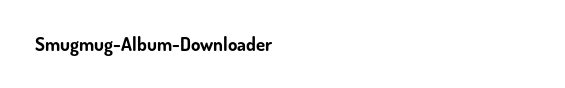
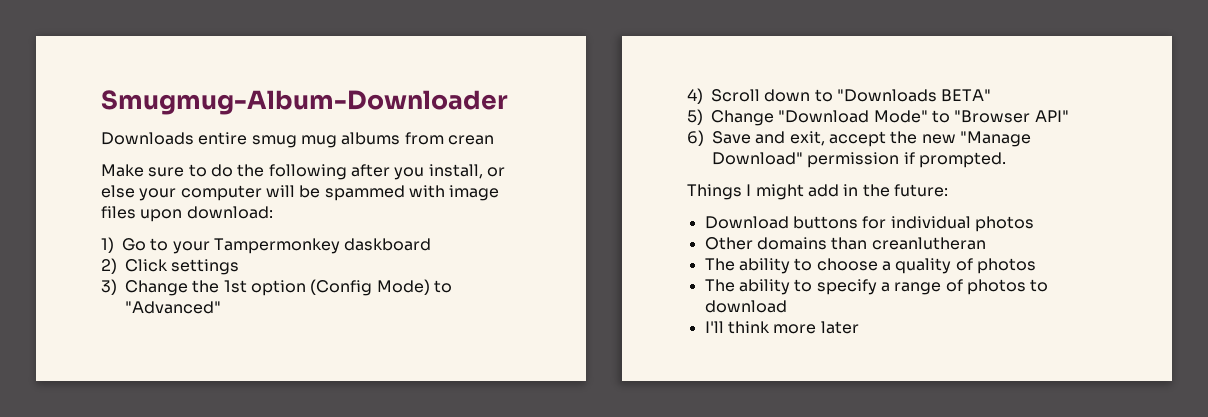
+ Downloads entire smug mug albums from crean
+ Make sure to do the following after you install, or else your computer will be spammed with image files upon download:
+ 1) Go to your Tampermonkey daskboard
+ 2) Click settings
+ 3) Change the 1st option (Config Mode) to "Advanced"
+ 4) Scroll down to "Downloads BETA"
+ 5) Change "Download Mode" to "Browser API"
+ 6) Save and exit, accept the new "Manage Download" permission if prompted.
+ Things I might add in the future:
+ Download buttons for individual photos
+ Other domains than creanlutheran
+ The ability to choose a quality of photos
+ The ability to specify a range of photos to download
+ I'll think more later

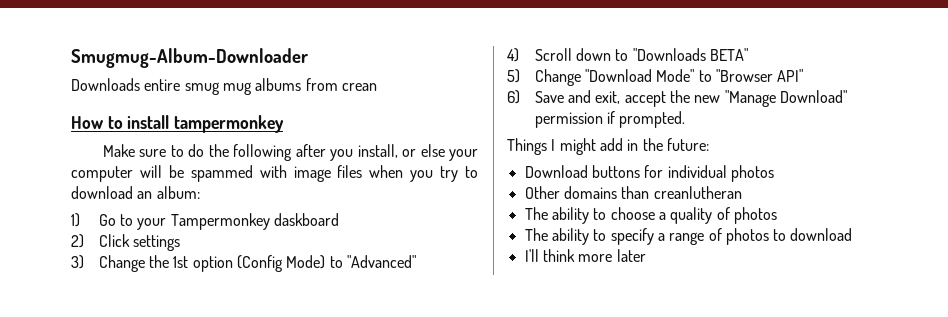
+ How to install tampermonkey
- Make sure to do the following after you install, or else your computer will be spammed with image files upon download:
+ Make sure to do the following after you install, or else your computer will be spammed with image files when you try to download an album:

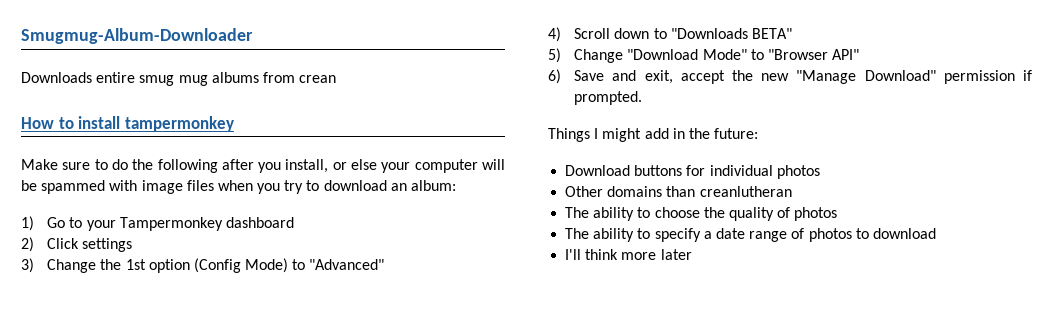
- 1) Go to your Tampermonkey daskboard
+ 1) Go to your Tampermonkey dashboard
- The ability to choose a quality of photos
+ The ability to choose the quality of photos
- The ability to specify a range of photos to download
+ The ability to specify a date range of photos to download

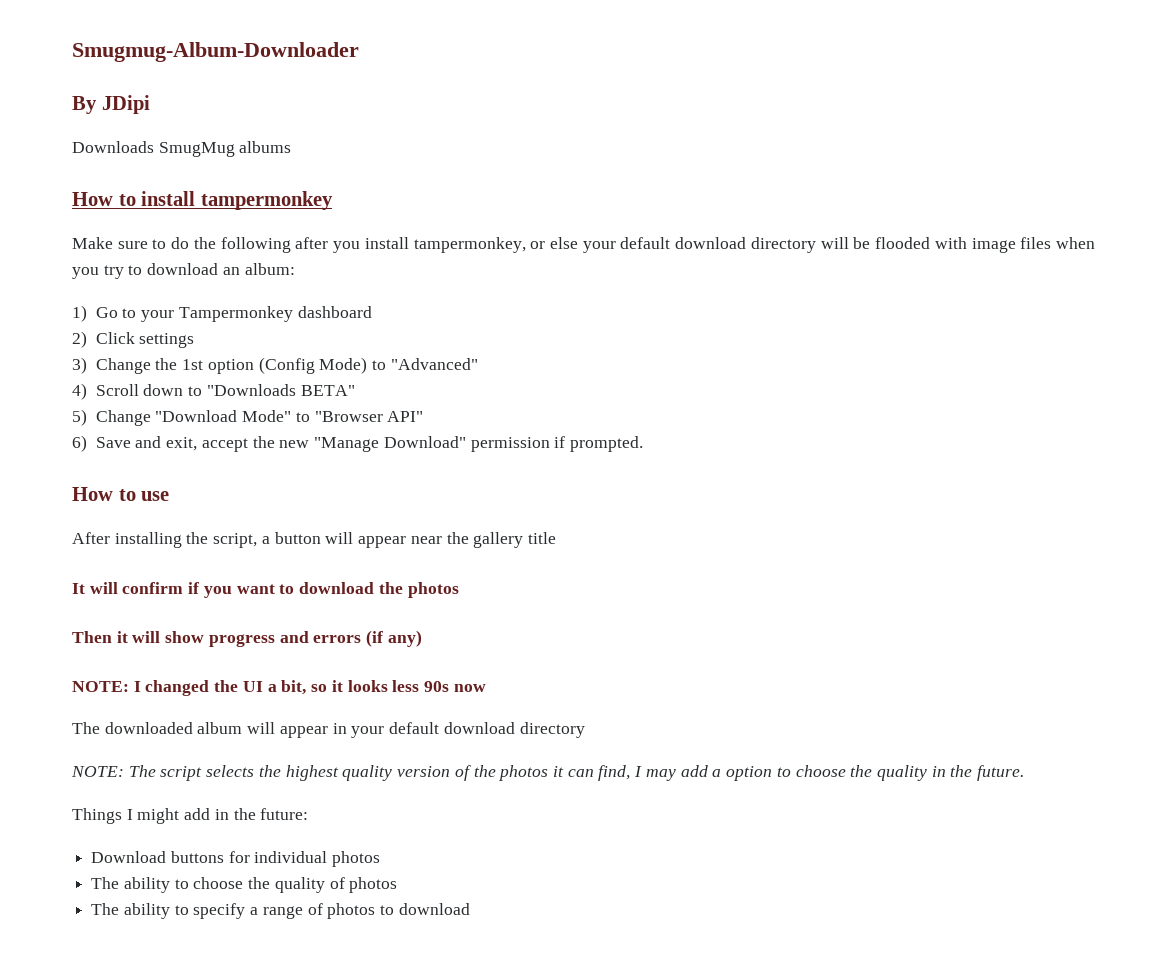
+ By JDipi
- Downloads entire smug mug albums from crean
+ Downloads SmugMug albums
- Make sure to do the following after you install, or else your computer will be spammed with image files when you try to download an album:
+ Make sure to do the following after you install tampermonkey, or else your default download directory will be flooded with image files when you try to download an album:
+ How to use
+ After installing the script, a button will appear near the gallery title
+ It will confirm if you want to download the photos
+ Then it will show progress and errors (if any)
+ NOTE: I changed the UI a bit, so it looks less 90s now
+ The downloaded album will appear in your default download directory
+ NOTE: The script selects the highest quality version of the photos it can find, I may add a option to choose the quality in the future.
- Other domains than creanlutheran
- The ability to specify a date range of photos to download
+ The ability to specify a range of photos to download
- I'll think more later

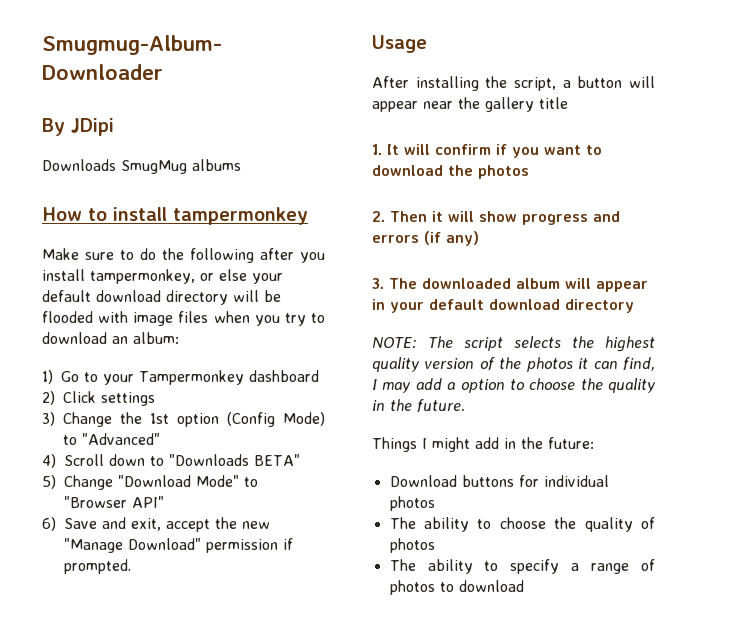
- How to use
+ Usage
- It will confirm if you want to download the photos
+ 1. It will confirm if you want to download the photos
- Then it will show progress and errors (if any)
+ 2. Then it will show progress and errors (if any)
- NOTE: I changed the UI a bit, so it looks less 90s now
- The downloaded album will appear in your default download directory
+ 3. The downloaded album will appear in your default download directory

